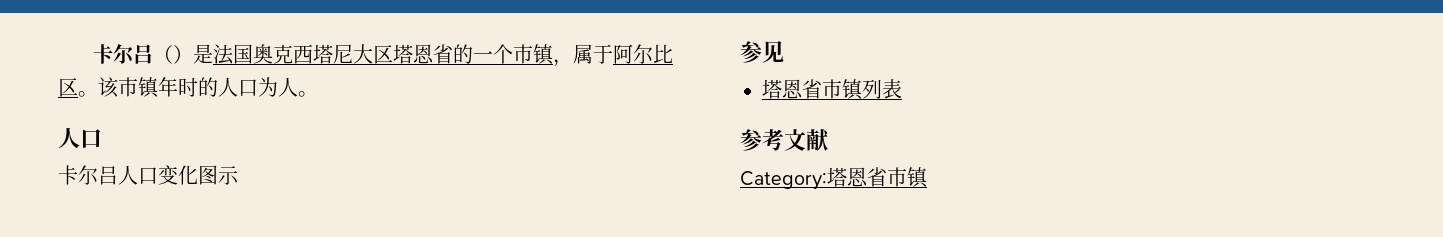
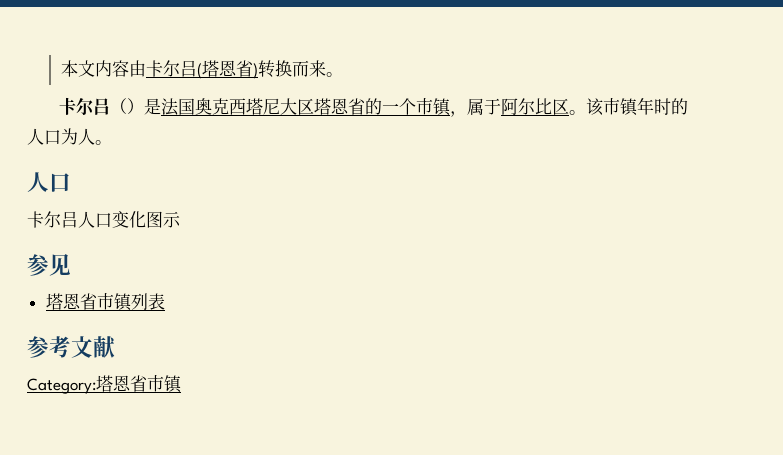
+ 本文内容由卡尔吕(塔恩省)转换而来。

